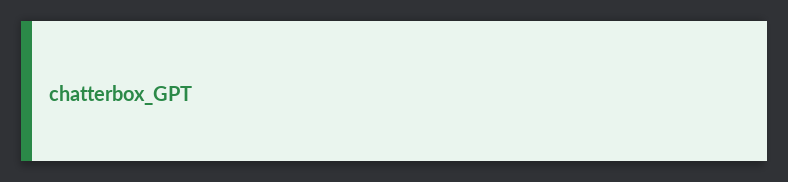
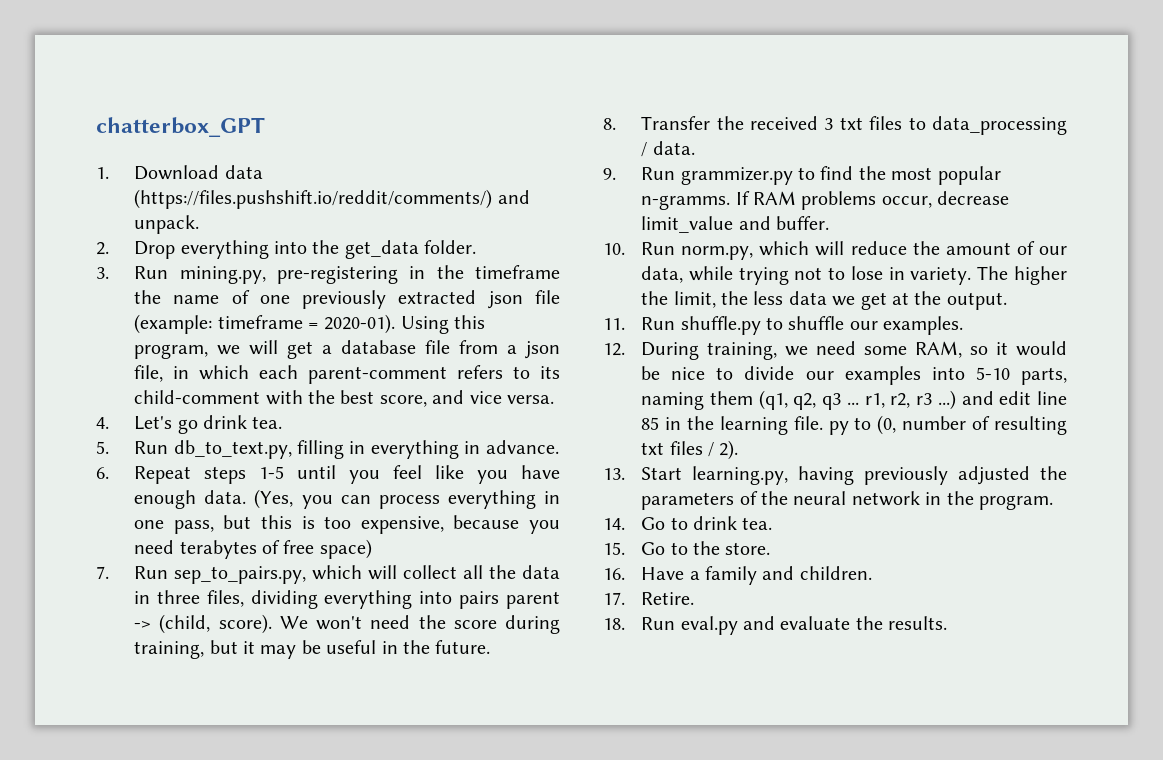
+ 1. Download data (https://files.pushshift.io/reddit/comments/) and unpack.
+ 2. Drop everything into the get_data folder.
+ 3. Run mining.py, pre-registering in the timeframe the name of one previously extracted json file (example: timeframe = 2020-01). Using this program, we will get a database file from a json file, in which each parent-comment refers to its child-comment with the best score, and vice versa.
+ 4. Let's go drink tea.
+ 5. Run db_to_text.py, filling in everything in advance.
+ 6. Repeat steps 1-5 until you feel like you have enough data. (Yes, you can process everything in one pass, but this is too expensive, because you need terabytes of free space)
+ 7. Run sep_to_pairs.py, which will collect all the data in three files, dividing everything into pairs parent -> (child, score). We won't need the score during training, but it may be useful in the future.
+ 8. Transfer the received 3 txt files to data_processing / data.
+ 9. Run grammizer.py to find the most popular n-gramms. If RAM problems occur, decrease limit_value and buffer.
+ 10. Run norm.py, which will reduce the amount of our data, while trying not to lose in variety. The higher the limit, the less data we get at the output.
+ 11. Run shuffle.py to shuffle our examples.
+ 12. During training, we need some RAM, so it would be nice to divide our examples into 5-10 parts, naming them (q1, q2, q3 ... r1, r2, r3 ...) and edit line 85 in the learning file. py to (0, number of resulting txt files / 2).
+ 13. Start learning.py, having previously adjusted the parameters of the neural network in the program.
+ 14. Go to drink tea.
+ 15. Go to the store.
+ 16. Have a family and children.
+ 17. Retire.
+ 18. Run eval.py and evaluate the results.

